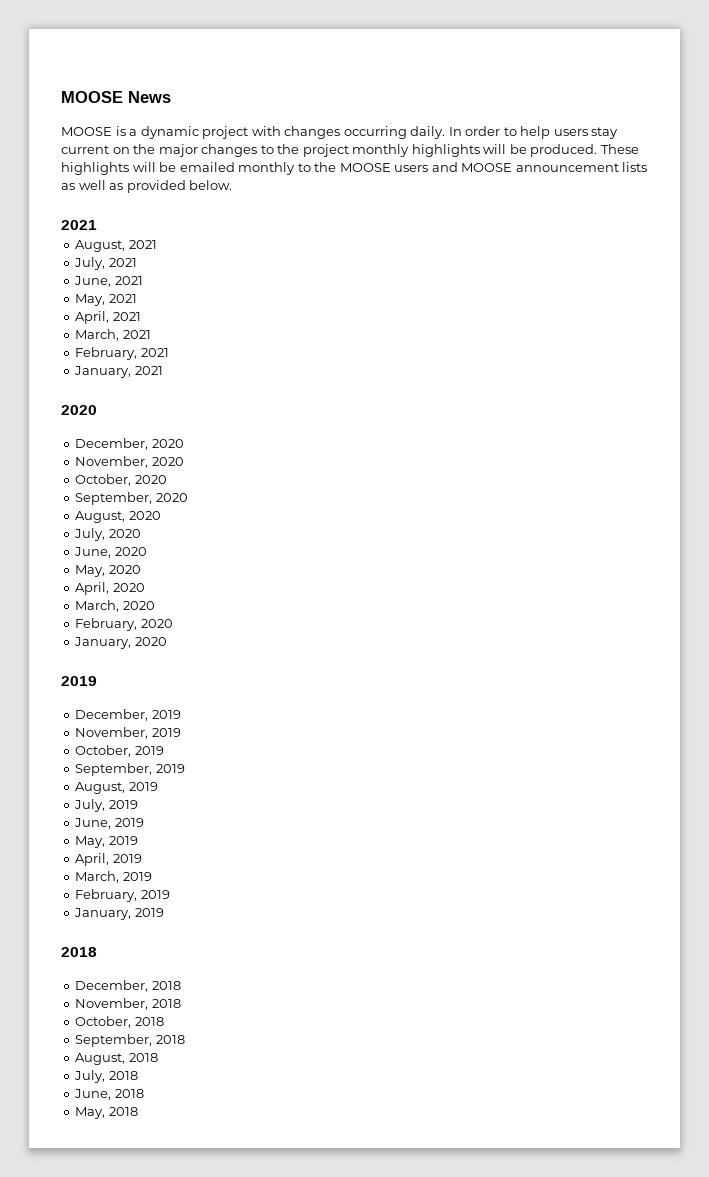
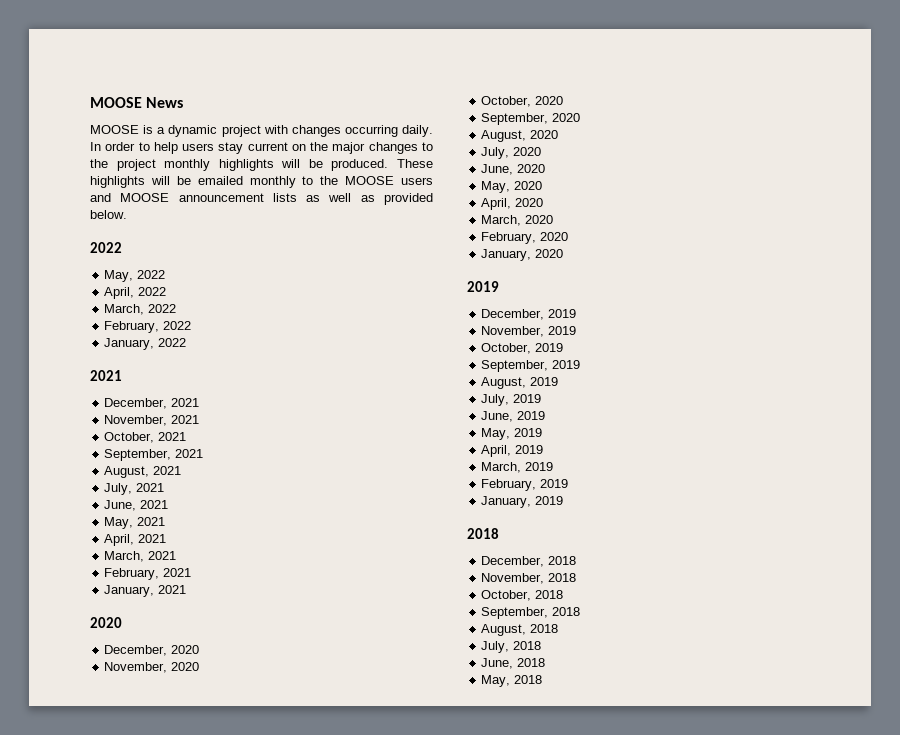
  These highlights will be emailed monthly to the MOOSE users and MOOSE announcement lists as well as provided below.
+ 2022
+ May, 2022
+ April, 2022
+ March, 2022
+ February, 2022
+ January, 2022
  2021
+ December, 2021
+ November, 2021
+ October, 2021
+ September, 2021

